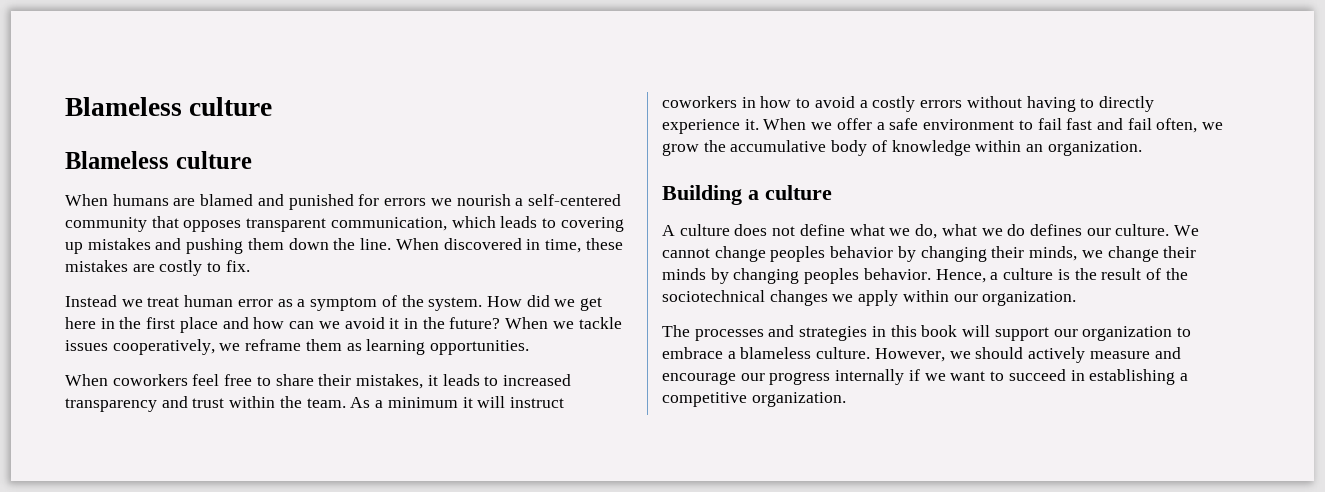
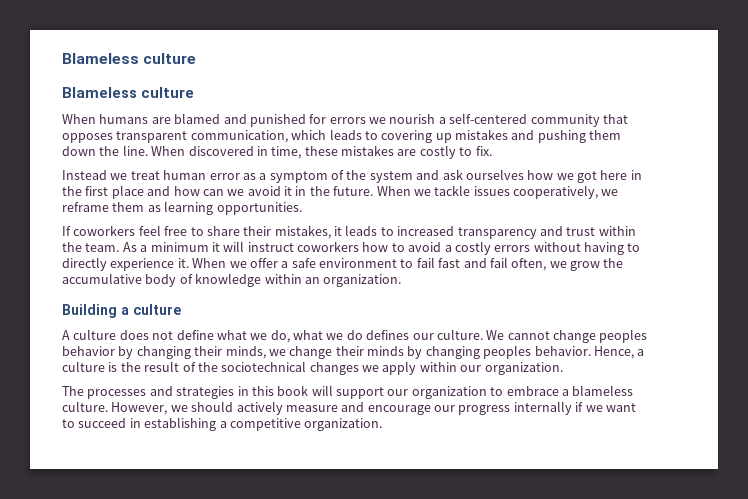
- Instead we treat human error as a symptom of the system. How did we get here in the first place and how can we avoid it in the future?
+ Instead we treat human error as a symptom of the system and ask ourselves how we got here in the first place and how can we avoid it in the future.
- When coworkers feel free to share their mistakes, it leads to increased transparency and trust within the team.
+ If coworkers feel free to share their mistakes, it leads to increased transparency and trust within the team.
- As a minimum it will instruct coworkers in how to avoid a costly errors without having to directly experience it.
+ As a minimum it will instruct coworkers how to avoid a costly errors without having to directly experience it.

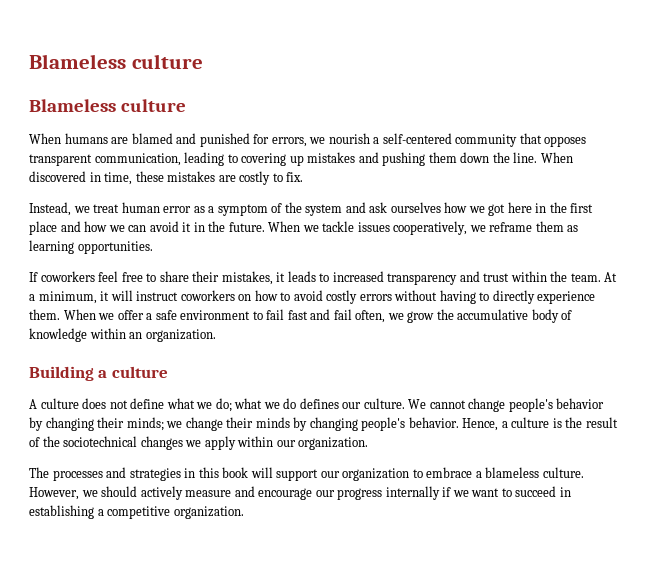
- When humans are blamed and punished for errors we nourish a self-centered community that opposes transparent communication, which leads to covering up mistakes and pushing them down the line.
+ When humans are blamed and punished for errors, we nourish a self-centered community that opposes transparent communication, leading to covering up mistakes and pushing them down the line.
- Instead we treat human error as a symptom of the system and ask ourselves how we got here in the first place and how can we avoid it in the future.
+ Instead, we treat human error as a symptom of the system and ask ourselves how we got here in the first place and how we can avoid it in the future.
- As a minimum it will instruct coworkers how to avoid a costly errors without having to directly experience it.
+ At a minimum, it will instruct coworkers on how to avoid costly errors without having to directly experience them.
- A culture does not define what we do, what we do defines our culture.
+ A culture does not define what we do; what we do defines our culture.
- We cannot change peoples behavior by changing their minds, we change their minds by changing peoples behavior.
+ We cannot change people's behavior by changing their minds; we change their minds by changing people's behavior.

